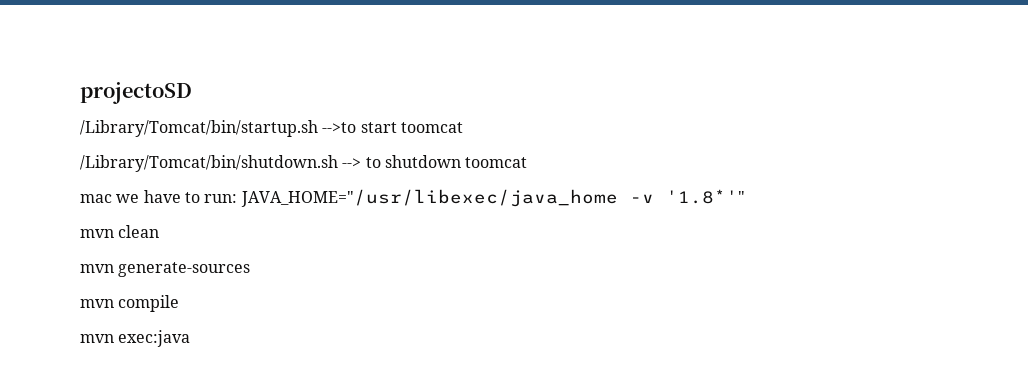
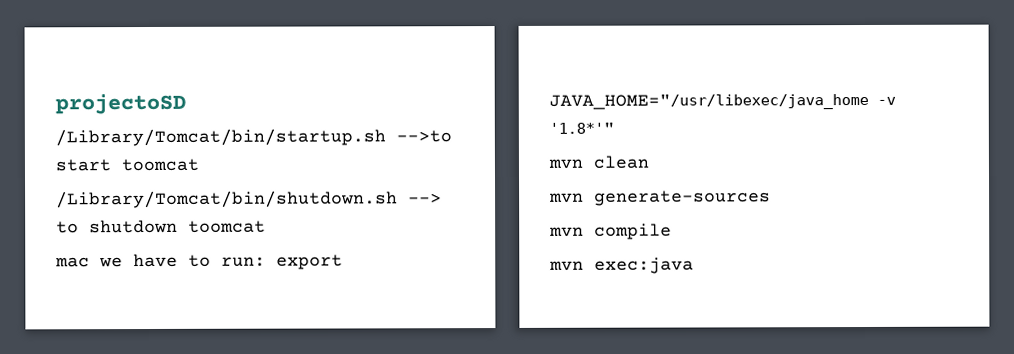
- mac we have to run: JAVA_HOME="/usr/libexec/java_home -v '1.8*'"
+ mac we have to run: export JAVA_HOME="/usr/libexec/java_home -v '1.8*'"

